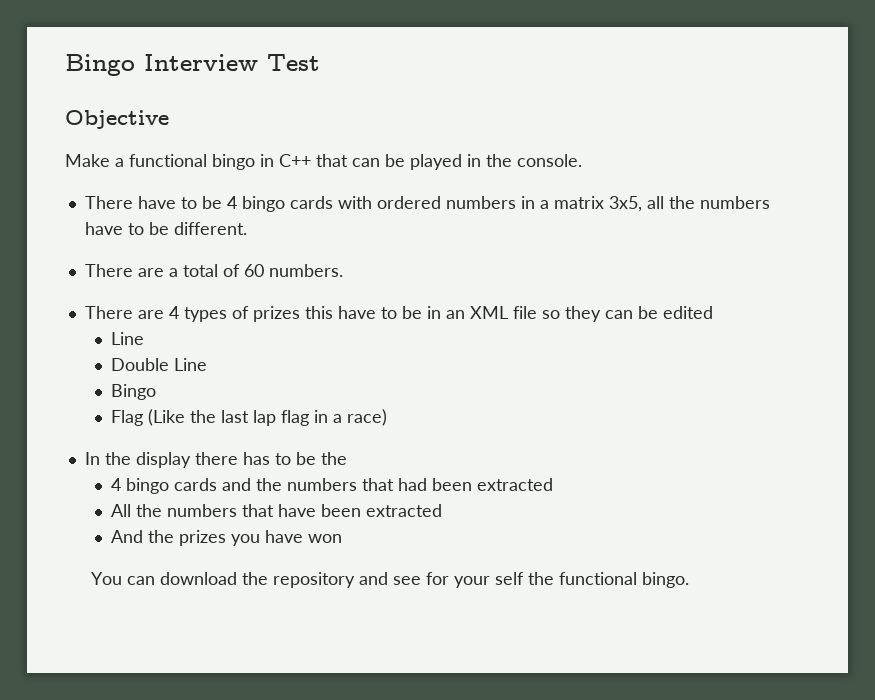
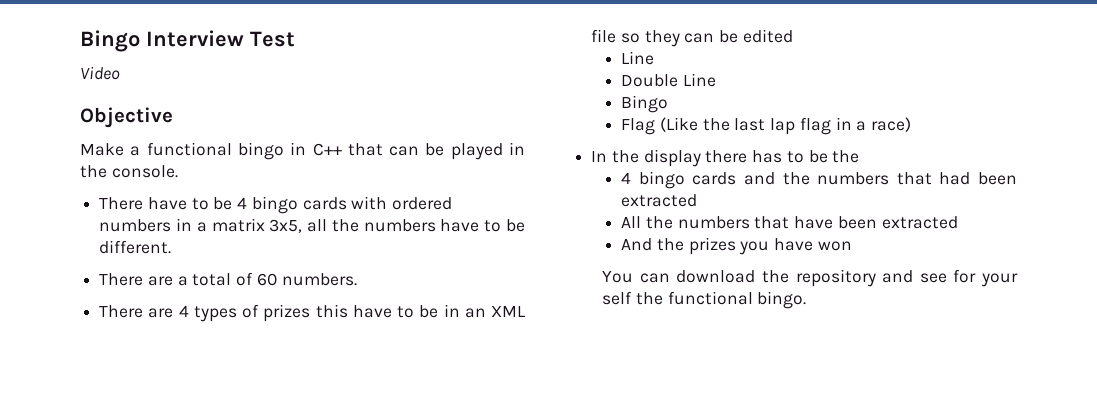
+ Video

